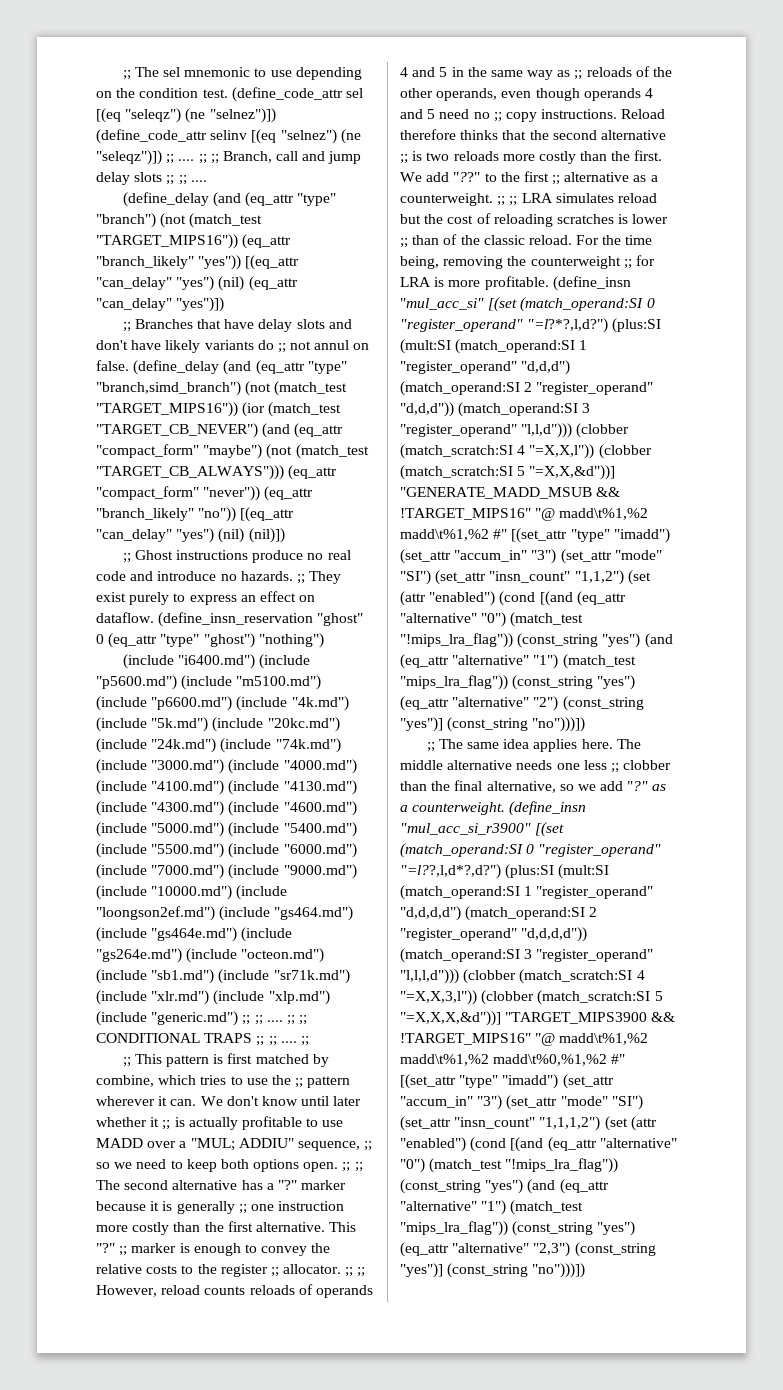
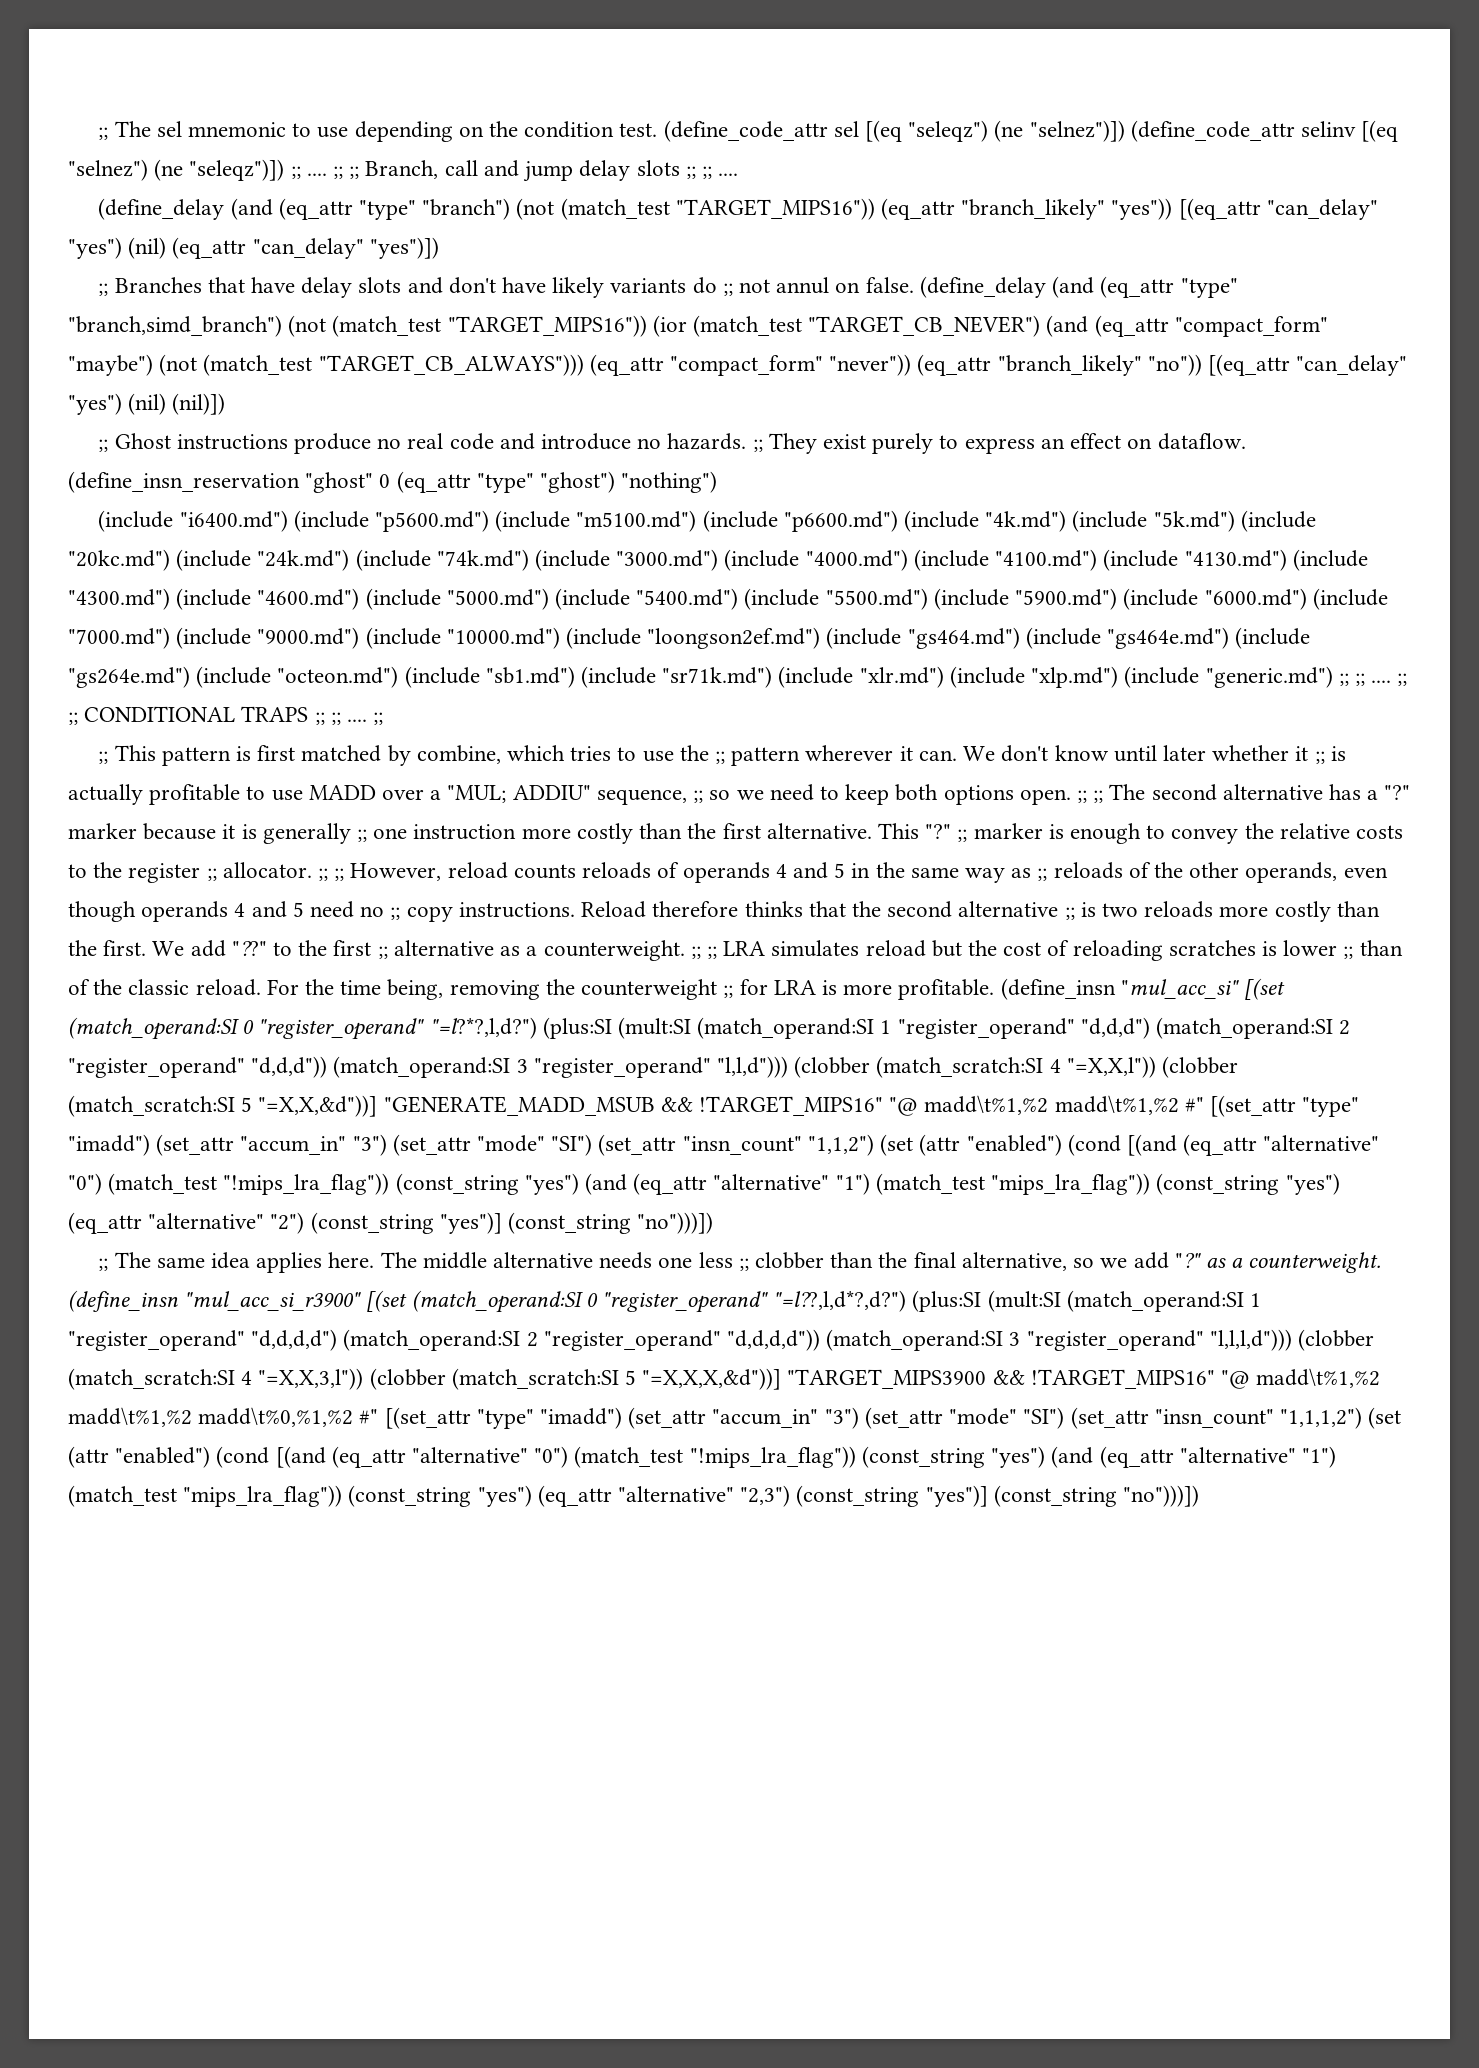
- (include "i6400.md") (include "p5600.md") (include "m5100.md") (include "p6600.md") (include "4k.md") (include "5k.md") (include "20kc.md") (include "24k.md") (include "74k.md") (include "3000.md") (include "4000.md") (include "4100.md") (include "4130.md") (include "4300.md") (include "4600.md") (include "5000.md") (include "5400.md") (include "5500.md") (include "6000.md") (include "7000.md") (include "9000.md") (include "10000.md") (include "loongson2ef.md") (include "gs464.md") (include "gs464e.md") (include "gs264e.md") (include "octeon.md") (include "sb1.md") (include "sr71k.md") (include "xlr.md") (include "xlp.md") (include "generic.md") ;;
+ (include "i6400.md") (include "p5600.md") (include "m5100.md") (include "p6600.md") (include "4k.md") (include "5k.md") (include "20kc.md") (include "24k.md") (include "74k.md") (include "3000.md") (include "4000.md") (include "4100.md") (include "4130.md") (include "4300.md") (include "4600.md") (include "5000.md") (include "5400.md") (include "5500.md") (include "5900.md") (include "6000.md") (include "7000.md") (include "9000.md") (include "10000.md") (include "loongson2ef.md") (include "gs464.md") (include "gs464e.md") (include "gs264e.md") (include "octeon.md") (include "sb1.md") (include "sr71k.md") (include "xlr.md") (include "xlp.md") (include "generic.md") ;;

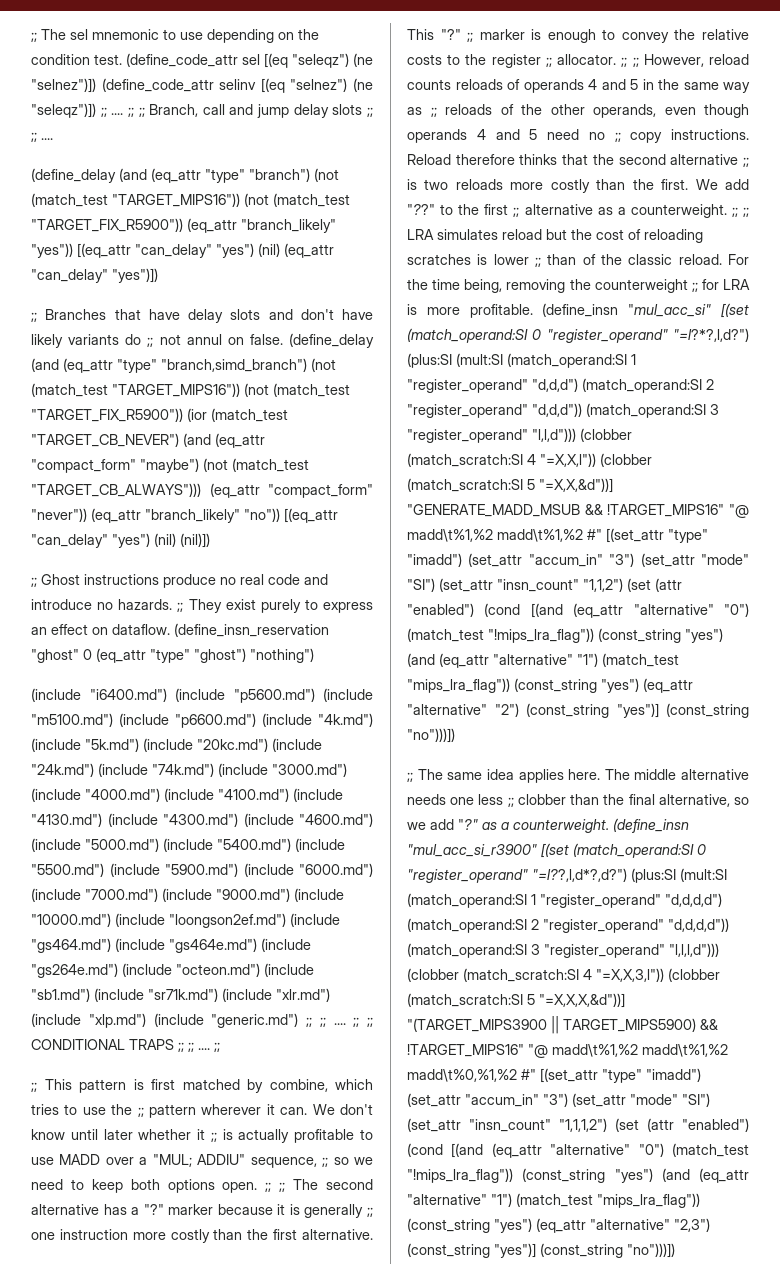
- (define_delay (and (eq_attr "type" "branch") (not (match_test "TARGET_MIPS16")) (eq_attr "branch_likely" "yes")) [(eq_attr "can_delay" "yes") (nil) (eq_attr "can_delay" "yes")])
+ (define_delay (and (eq_attr "type" "branch") (not (match_test "TARGET_MIPS16")) (not (match_test "TARGET_FIX_R5900")) (eq_attr "branch_likely" "yes")) [(eq_attr "can_delay" "yes") (nil) (eq_attr "can_delay" "yes")])
- (define_delay (and (eq_attr "type" "branch,simd_branch") (not (match_test "TARGET_MIPS16")) (ior (match_test "TARGET_CB_NEVER") (and (eq_attr "compact_form" "maybe") (not (match_test "TARGET_CB_ALWAYS"))) (eq_attr "compact_form" "never")) (eq_attr "branch_likely" "no")) [(eq_attr "can_delay" "yes") (nil) (nil)])
+ (define_delay (and (eq_attr "type" "branch,simd_branch") (not (match_test "TARGET_MIPS16")) (not (match_test "TARGET_FIX_R5900")) (ior (match_test "TARGET_CB_NEVER") (and (eq_attr "compact_form" "maybe") (not (match_test "TARGET_CB_ALWAYS"))) (eq_attr "compact_form" "never")) (eq_attr "branch_likely" "no")) [(eq_attr "can_delay" "yes") (nil) (nil)])
- (plus:SI (mult:SI (match_operand:SI 1 "register_operand" "d,d,d,d") (match_operand:SI 2 "register_operand" "d,d,d,d")) (match_operand:SI 3 "register_operand" "l,l,l,d"))) (clobber (match_scratch:SI 4 "=X,X,3,l")) (clobber (match_scratch:SI 5 "=X,X,X,&d"))] "TARGET_MIPS3900 && !TARGET_MIPS16" "@ madd\t%1,%2 madd\t%1,%2 madd\t%0,%1,%2 #" [(set_attr "type" "imadd") (set_attr "accum_in" "3") (set_attr "mode" "SI") (set_attr "insn_count" "1,1,1,2") (set (attr "enabled") (cond [(and (eq_attr "alternative" "0") (match_test "!mips_lra_flag")) (const_string "yes") (and (eq_attr "alternative" "1") (match_test "mips_lra_flag")) (const_string "yes") (eq_attr "alternative" "2,3") (const_string "yes")] (const_string "no")))])
+ (plus:SI (mult:SI (match_operand:SI 1 "register_operand" "d,d,d,d") (match_operand:SI 2 "register_operand" "d,d,d,d")) (match_operand:SI 3 "register_operand" "l,l,l,d"))) (clobber (match_scratch:SI 4 "=X,X,3,l")) (clobber (match_scratch:SI 5 "=X,X,X,&d"))] "(TARGET_MIPS3900 || TARGET_MIPS5900) && !TARGET_MIPS16" "@ madd\t%1,%2 madd\t%1,%2 madd\t%0,%1,%2 #" [(set_attr "type" "imadd") (set_attr "accum_in" "3") (set_attr "mode" "SI") (set_attr "insn_count" "1,1,1,2") (set (attr "enabled") (cond [(and (eq_attr "alternative" "0") (match_test "!mips_lra_flag")) (const_string "yes") (and (eq_attr "alternative" "1") (match_test "mips_lra_flag")) (const_string "yes") (eq_attr "alternative" "2,3") (const_string "yes")] (const_string "no")))])

